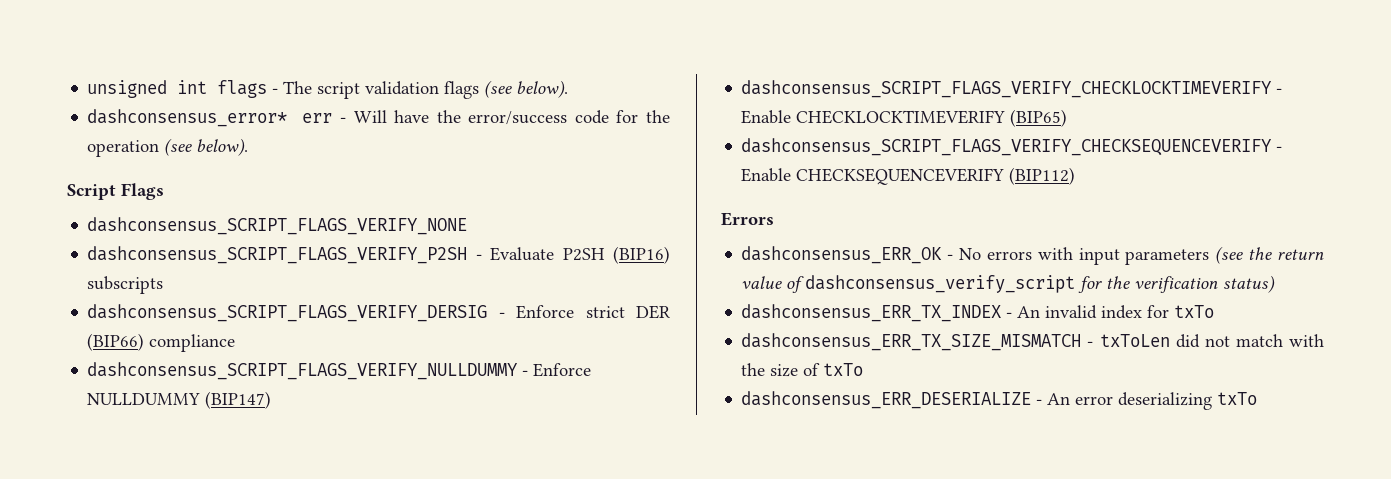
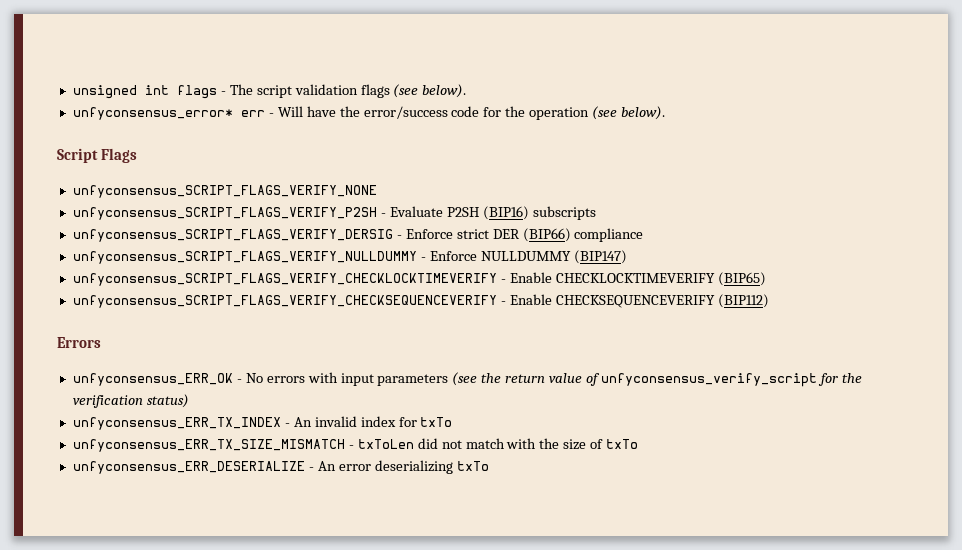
- dashconsensus_error* err - Will have the error/success code for the operation (see below).
+ unfyconsensus_error* err - Will have the error/success code for the operation (see below).
- dashconsensus_SCRIPT_FLAGS_VERIFY_NONE
- dashconsensus_SCRIPT_FLAGS_VERIFY_P2SH - Evaluate P2SH (BIP16) subscripts
+ unfyconsensus_SCRIPT_FLAGS_VERIFY_NONE
+ unfyconsensus_SCRIPT_FLAGS_VERIFY_P2SH - Evaluate P2SH (BIP16) subscripts
- dashconsensus_SCRIPT_FLAGS_VERIFY_DERSIG - Enforce strict DER (BIP66) compliance
+ unfyconsensus_SCRIPT_FLAGS_VERIFY_DERSIG - Enforce strict DER (BIP66) compliance
- dashconsensus_SCRIPT_FLAGS_VERIFY_NULLDUMMY - Enforce NULLDUMMY (BIP147)
+ unfyconsensus_SCRIPT_FLAGS_VERIFY_NULLDUMMY - Enforce NULLDUMMY (BIP147)
- dashconsensus_SCRIPT_FLAGS_VERIFY_CHECKLOCKTIMEVERIFY - Enable CHECKLOCKTIMEVERIFY (BIP65)
+ unfyconsensus_SCRIPT_FLAGS_VERIFY_CHECKLOCKTIMEVERIFY - Enable CHECKLOCKTIMEVERIFY (BIP65)
- dashconsensus_SCRIPT_FLAGS_VERIFY_CHECKSEQUENCEVERIFY - Enable CHECKSEQUENCEVERIFY (BIP112)
+ unfyconsensus_SCRIPT_FLAGS_VERIFY_CHECKSEQUENCEVERIFY - Enable CHECKSEQUENCEVERIFY (BIP112)
- dashconsensus_ERR_OK - No errors with input parameters (see the return value of dashconsensus_verify_script for the verification status)
+ unfyconsensus_ERR_OK - No errors with input parameters (see the return value of unfyconsensus_verify_script for the verification status)
- dashconsensus_ERR_TX_INDEX - An invalid index for txTo
+ unfyconsensus_ERR_TX_INDEX - An invalid index for txTo
- dashconsensus_ERR_TX_SIZE_MISMATCH - txToLen did not match with the size of txTo
+ unfyconsensus_ERR_TX_SIZE_MISMATCH - txToLen did not match with the size of txTo
- dashconsensus_ERR_DESERIALIZE - An error deserializing txTo
+ unfyconsensus_ERR_DESERIALIZE - An error deserializing txTo

